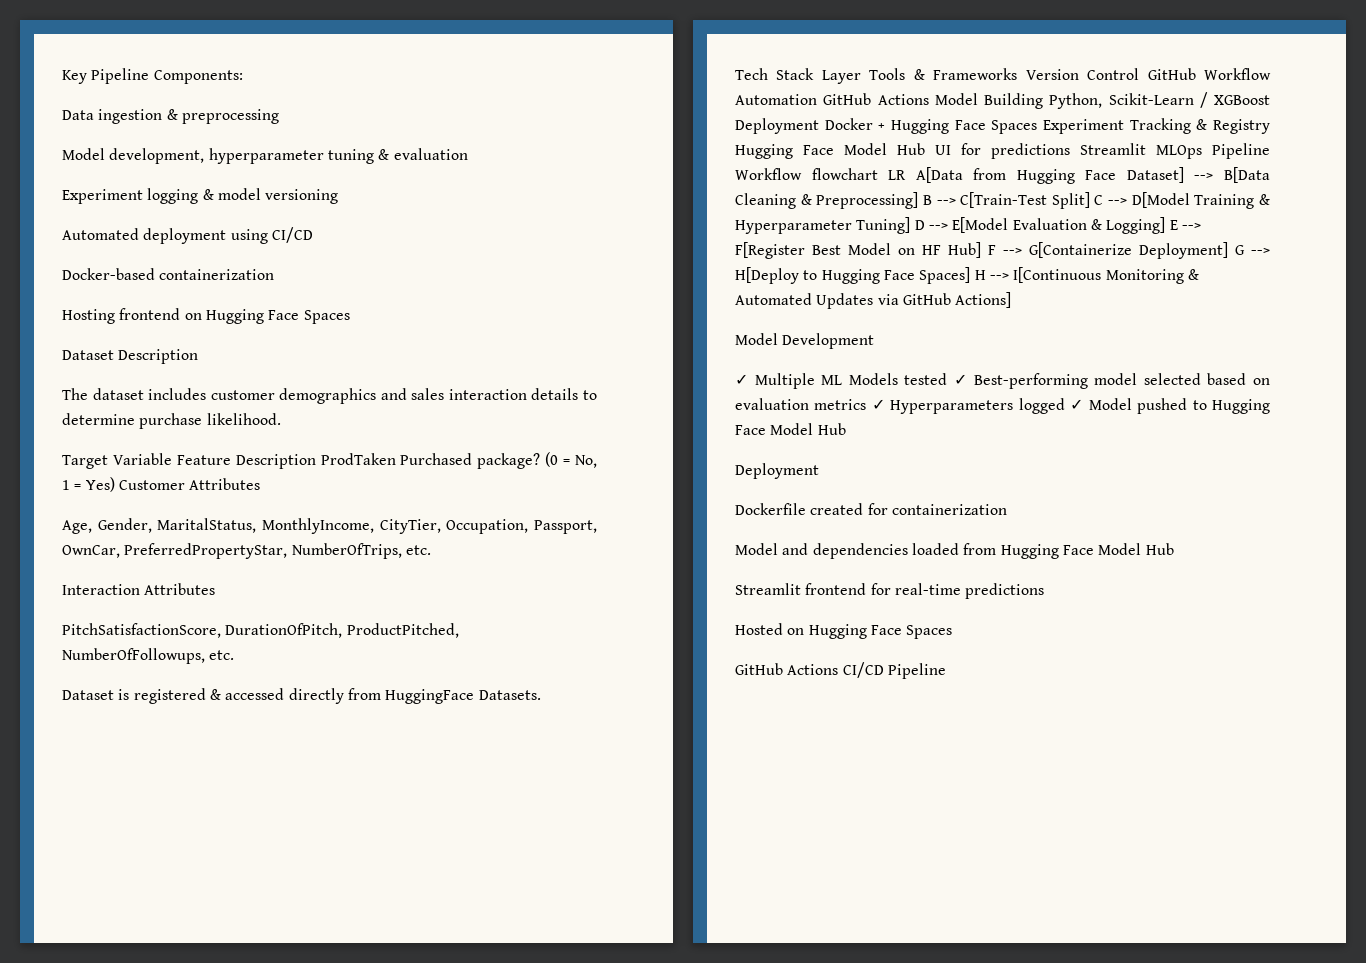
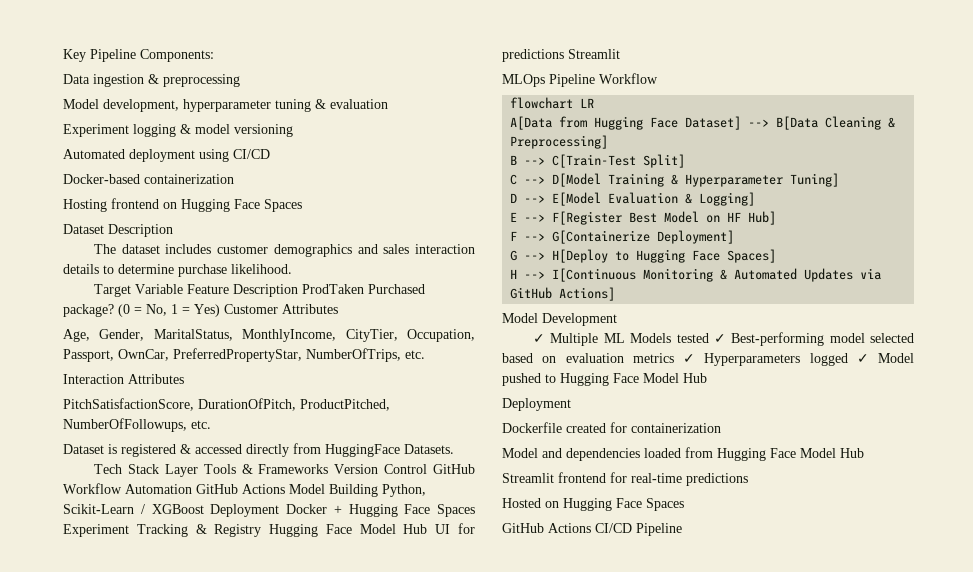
- Tech Stack Layer Tools & Frameworks Version Control GitHub Workflow Automation GitHub Actions Model Building Python, Scikit-Learn / XGBoost Deployment Docker + Hugging Face Spaces Experiment Tracking & Registry Hugging Face Model Hub UI for predictions Streamlit MLOps Pipeline Workflow flowchart LR A[Data from Hugging Face Dataset] --> B[Data Cleaning & Preprocessing] B --> C[Train-Test Split] C --> D[Model Training & Hyperparameter Tuning] D --> E[Model Evaluation & Logging] E --> F[Register Best Model on HF Hub] F --> G[Containerize Deployment] G --> H[Deploy to Hugging Face Spaces] H --> I[Continuous Monitoring & Automated Updates via GitHub Actions]
+ Tech Stack Layer Tools & Frameworks Version Control GitHub Workflow Automation GitHub Actions Model Building Python, Scikit-Learn / XGBoost Deployment Docker + Hugging Face Spaces Experiment Tracking & Registry Hugging Face Model Hub UI for predictions Streamlit
+ MLOps Pipeline Workflow
+ flowchart LR
+ A[Data from Hugging Face Dataset] --> B[Data Cleaning & Preprocessing]
+ B --> C[Train-Test Split]
+ C --> D[Model Training & Hyperparameter Tuning]
+ D --> E[Model Evaluation & Logging]
+ E --> F[Register Best Model on HF Hub]
+ F --> G[Containerize Deployment]
+ G --> H[Deploy to Hugging Face Spaces]
+ H --> I[Continuous Monitoring & Automated Updates via GitHub Actions]

